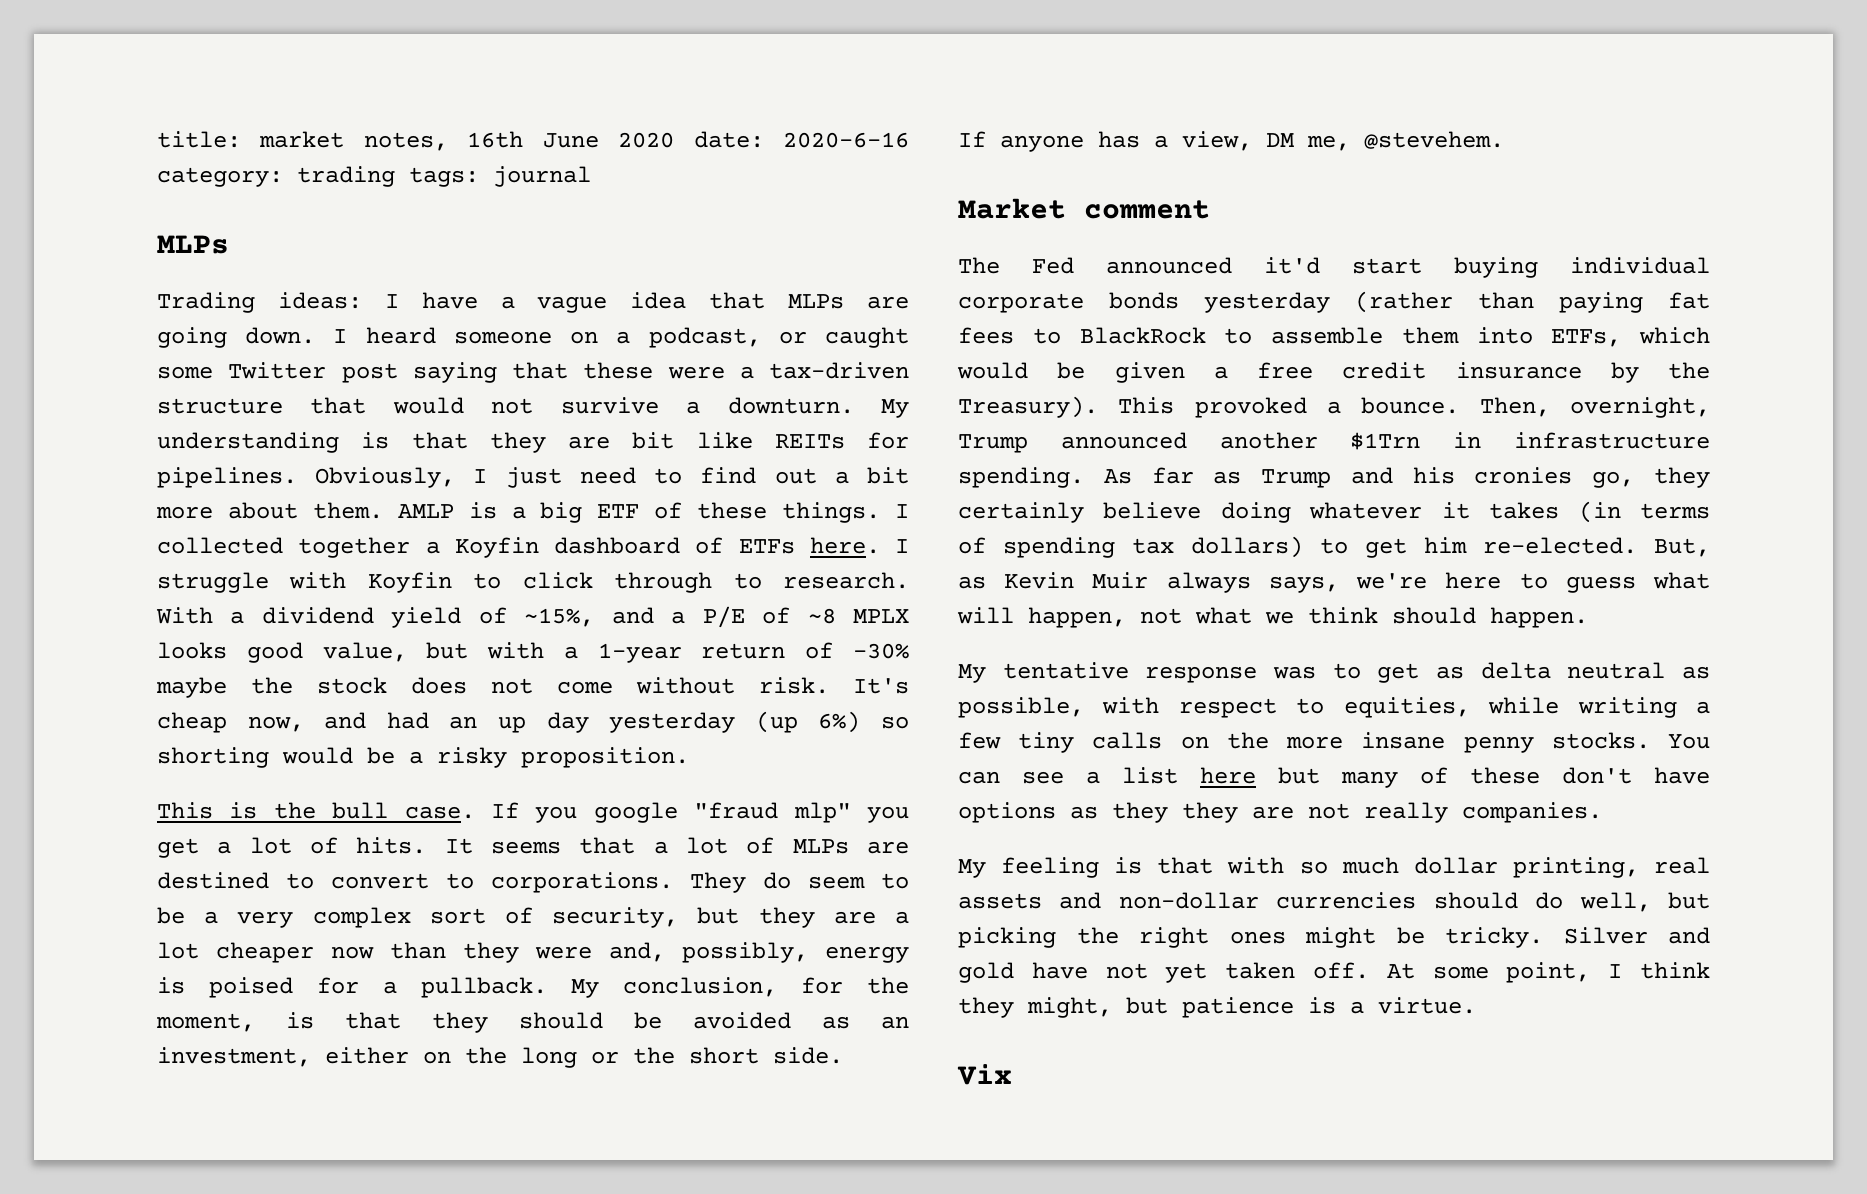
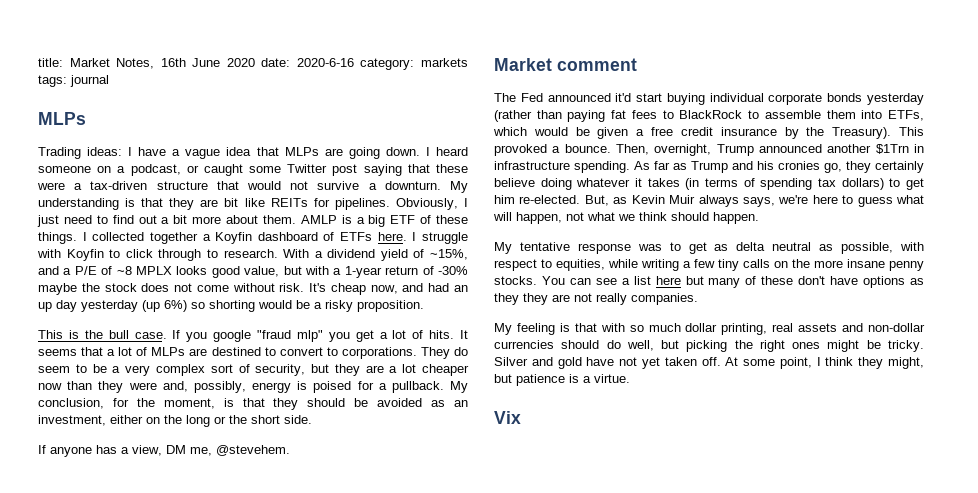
- title: market notes, 16th June 2020 date: 2020-6-16 category: trading tags: journal
+ title: Market Notes, 16th June 2020 date: 2020-6-16 category: markets tags: journal

